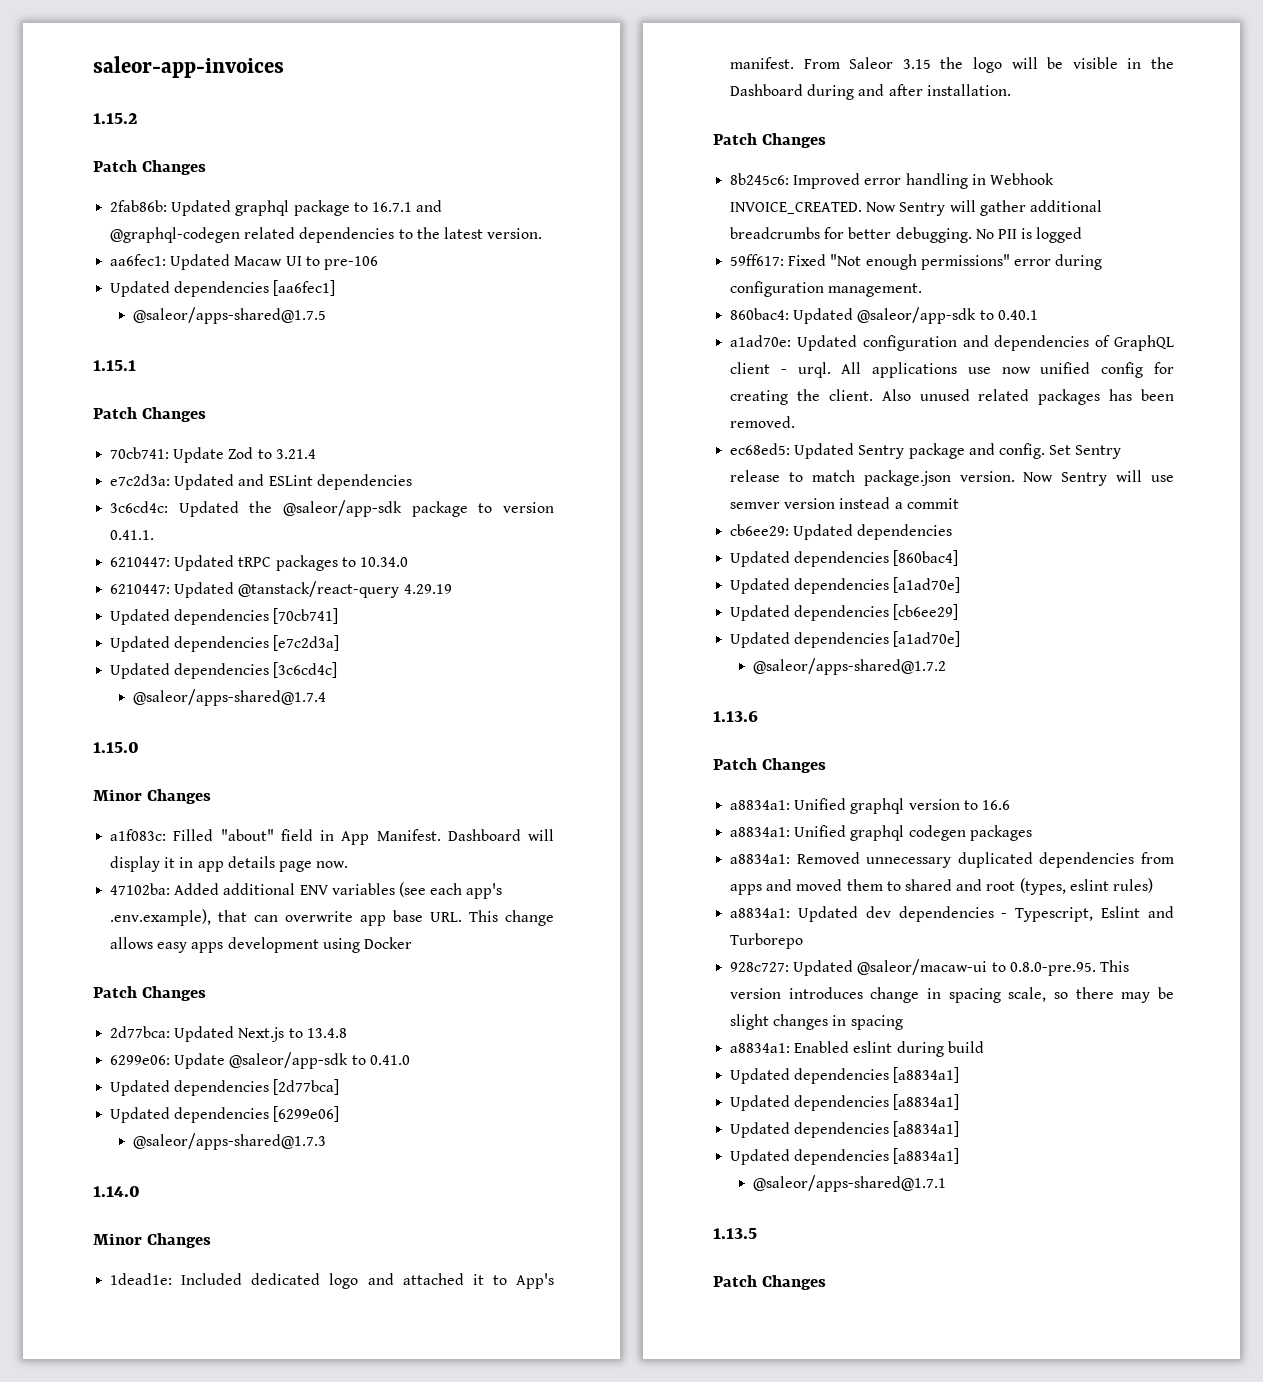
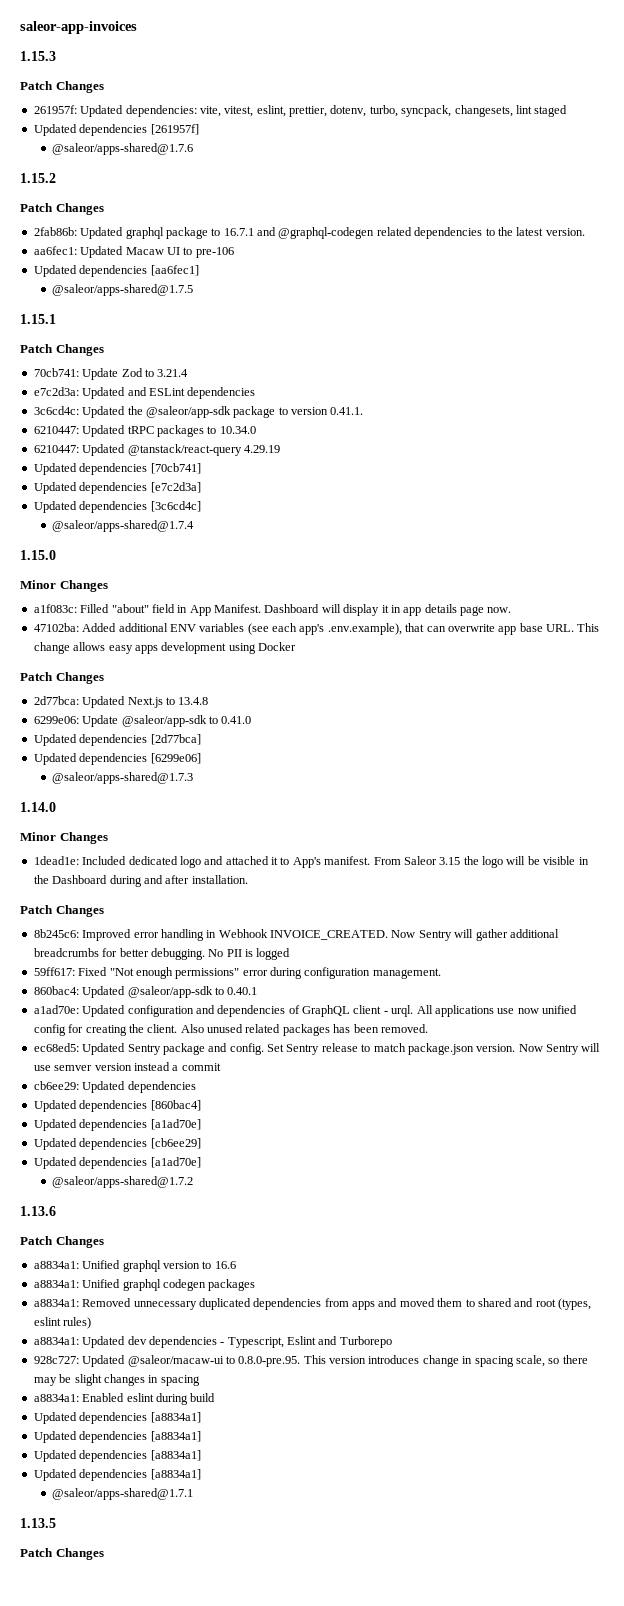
+ 1.15.3
+ Patch Changes
+ 261957f: Updated dependencies: vite, vitest, eslint, prettier, dotenv, turbo, syncpack, changesets, lint staged
+ Updated dependencies [261957f]
+ @saleor/apps-shared@1.7.6

